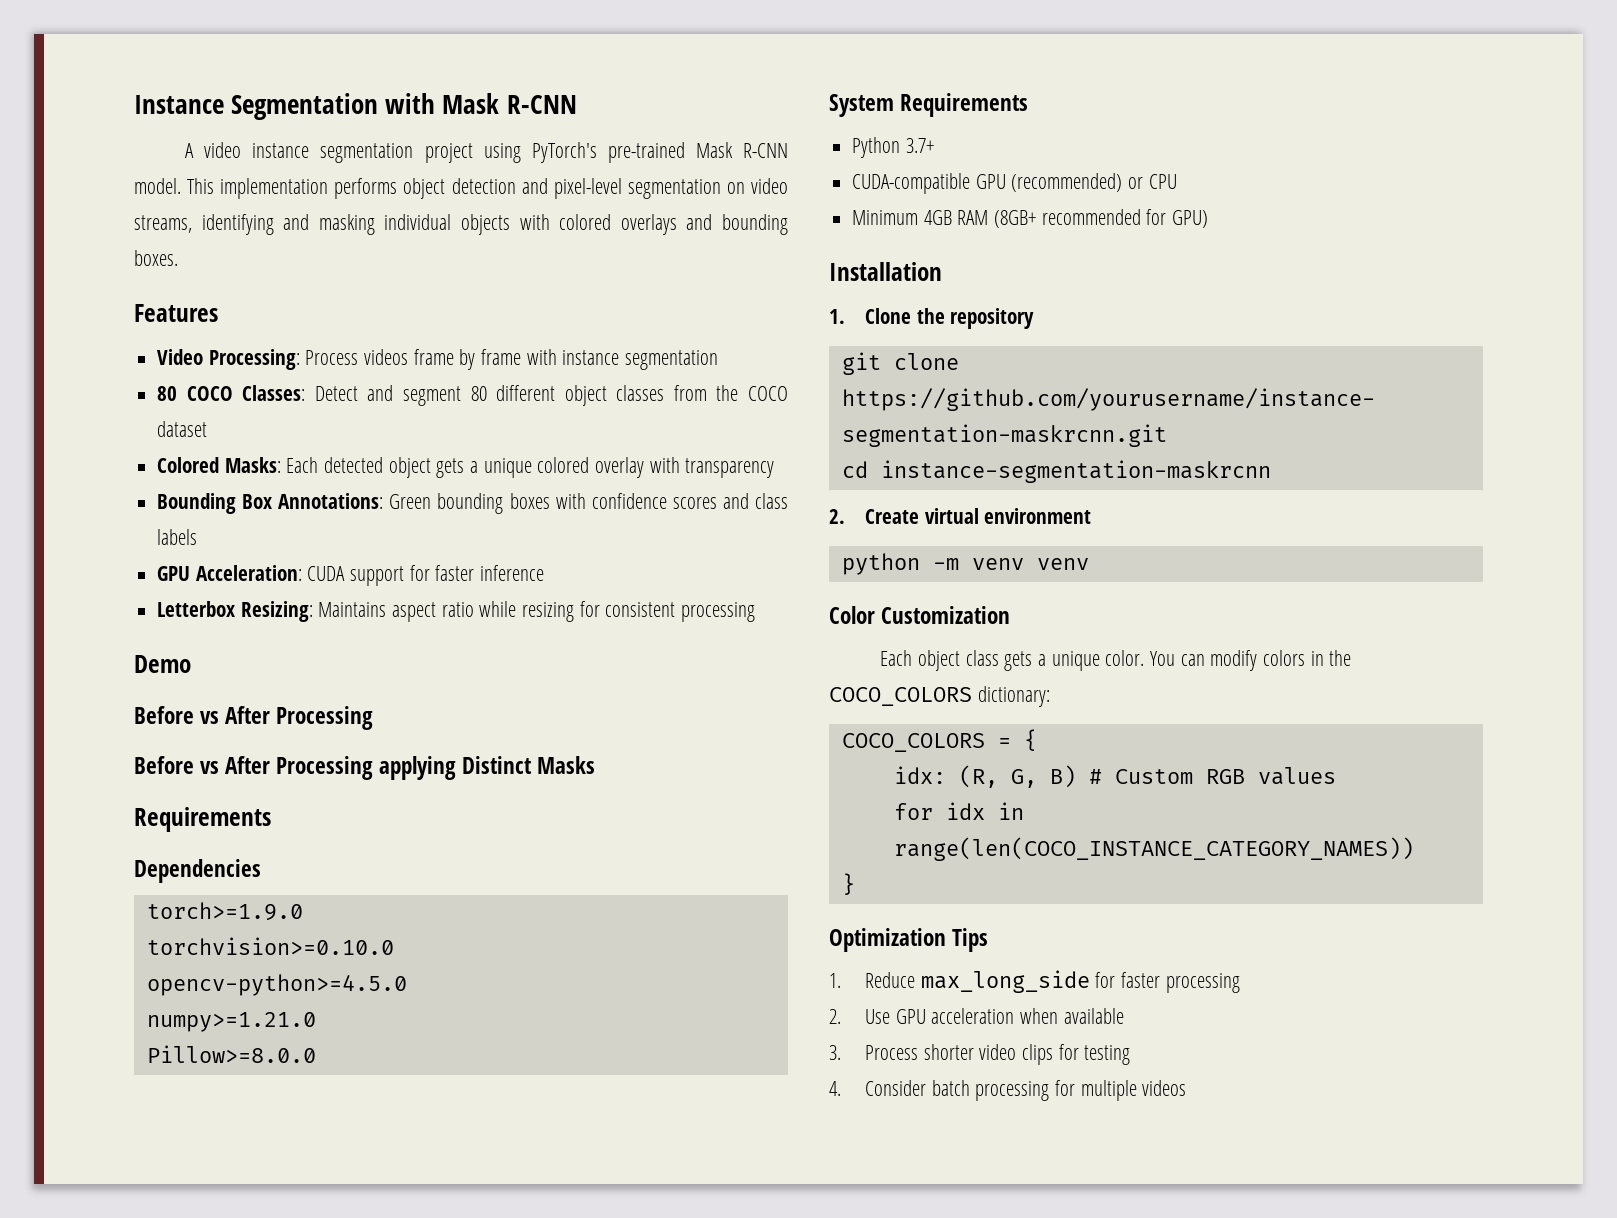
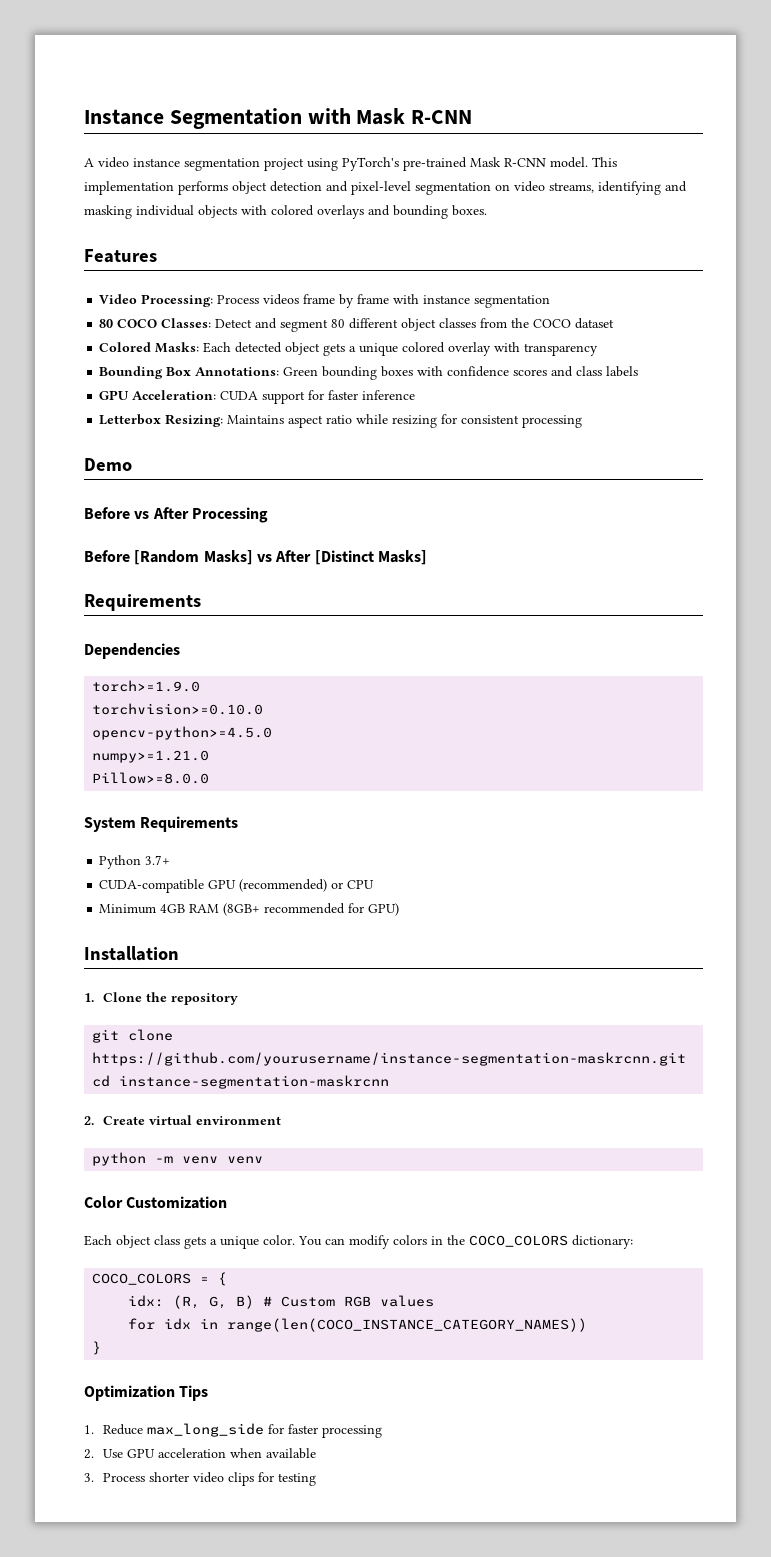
- Before vs After Processing applying Distinct Masks
+ Before [Random Masks] vs After [Distinct Masks]
- 4. Consider batch processing for multiple videos

